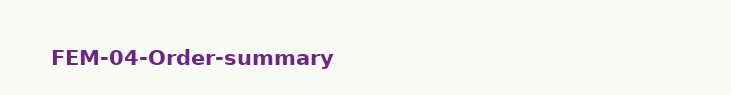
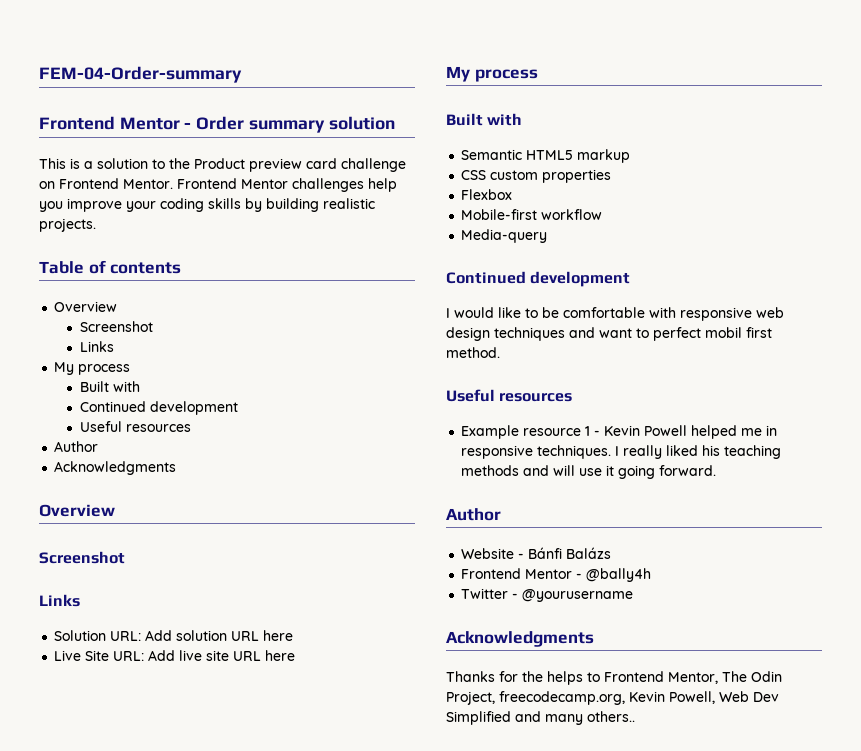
+ Frontend Mentor - Order summary solution
+ This is a solution to the Product preview card challenge on Frontend Mentor. Frontend Mentor challenges help you improve your coding skills by building realistic projects.
+ Table of contents
+ Overview
+ Screenshot
+ Links
+ My process
+ Built with
+ Continued development
+ Useful resources
+ Author
+ Acknowledgments
+ Overview
+ Screenshot
+ Links
+ Solution URL: Add solution URL here
+ Live Site URL: Add live site URL here
+ My process
+ Built with
+ Semantic HTML5 markup
+ CSS custom properties
+ Flexbox
+ Mobile-first workflow
+ Media-query
+ Continued development
+ I would like to be comfortable with responsive web design techniques and want to perfect mobil first method.
+ Useful resources
+ Example resource 1 - Kevin Powell helped me in responsive techniques. I really liked his teaching methods and will use it going forward.
+ Author
+ Website - Bánfi Balázs
+ Frontend Mentor - @bally4h
+ Twitter - @yourusername
+ Acknowledgments
+ Thanks for the helps to Frontend Mentor, The Odin Project, freecodecamp.org, Kevin Powell, Web Dev Simplified and many others..

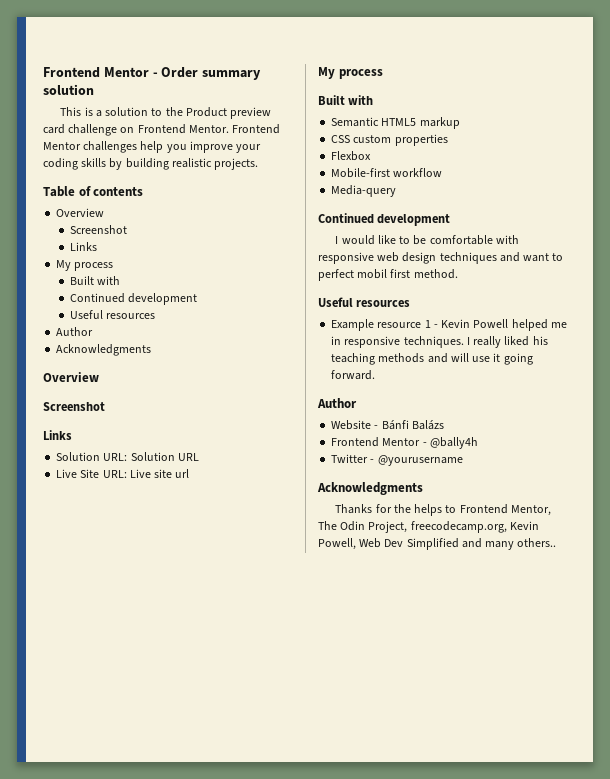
- FEM-04-Order-summary
- Solution URL: Add solution URL here
+ Solution URL: Solution URL
- Live Site URL: Add live site URL here
+ Live Site URL: Live site url

